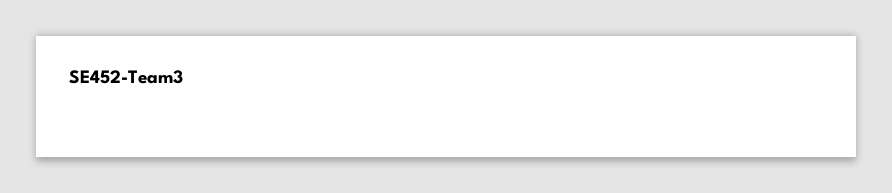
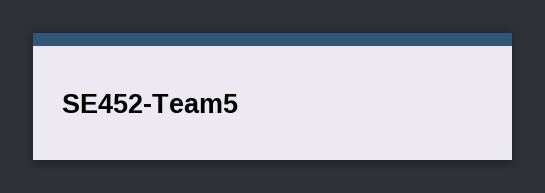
- SE452-Team3
+ SE452-Team5

